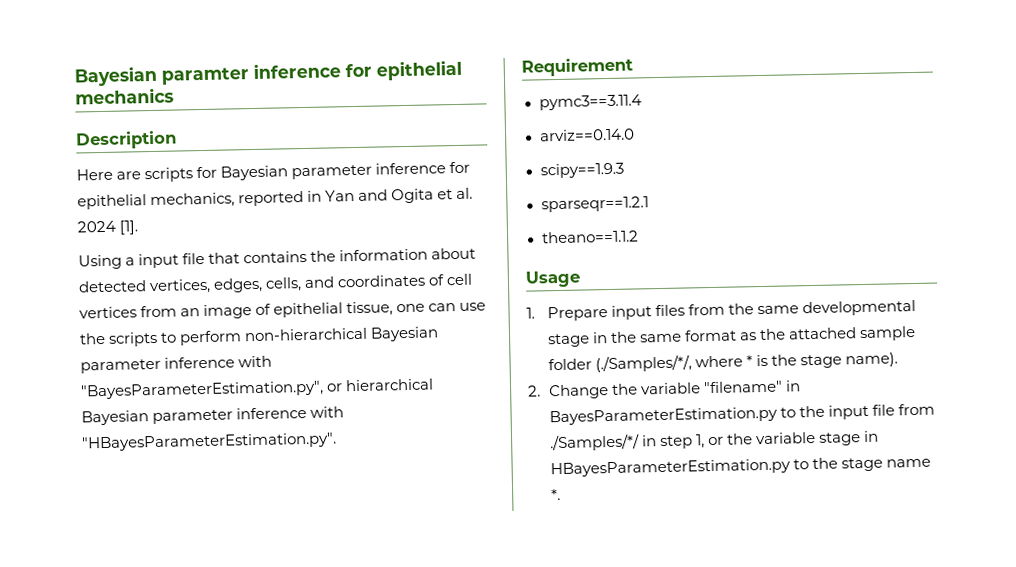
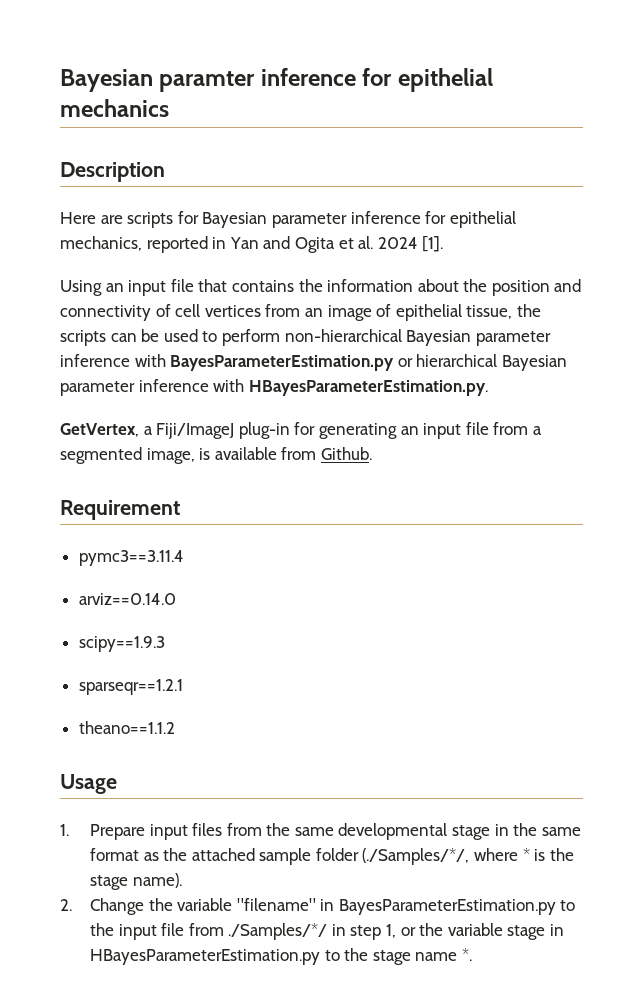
- Using a input file that contains the information about detected vertices, edges, cells, and coordinates of cell vertices from an image of epithelial tissue, one can use the scripts to perform non-hierarchical Bayesian parameter inference with "BayesParameterEstimation.py", or hierarchical Bayesian parameter inference with "HBayesParameterEstimation.py".
+ Using an input file that contains the information about the position and connectivity of cell vertices from an image of epithelial tissue, the scripts can be used to perform non-hierarchical Bayesian parameter inference with BayesParameterEstimation.py or hierarchical Bayesian parameter inference with HBayesParameterEstimation.py.
+ GetVertex, a Fiji/ImageJ plug-in for generating an input file from a segmented image, is available from Github.

